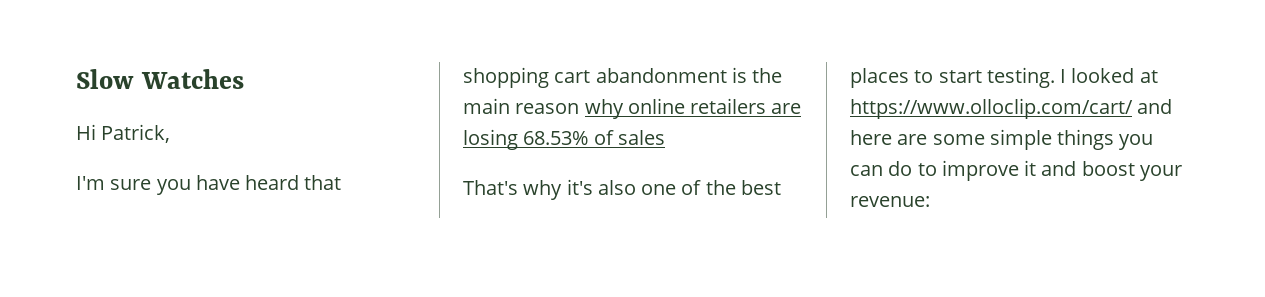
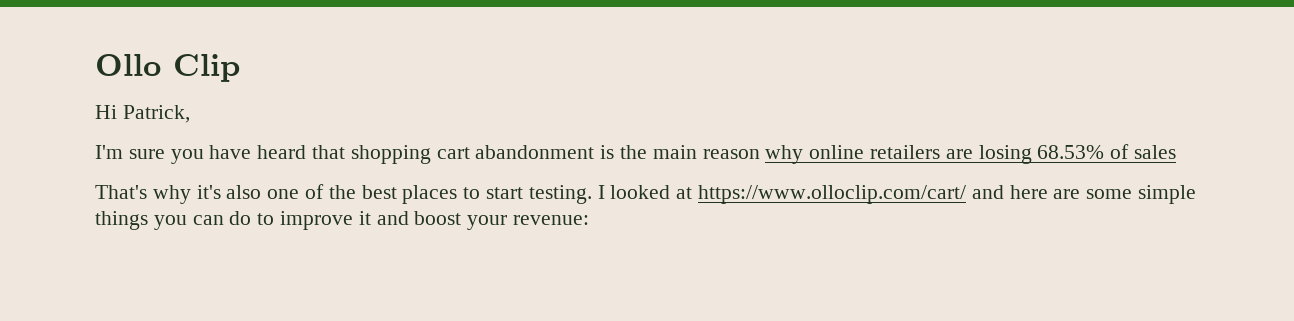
- Slow Watches
+ Ollo Clip

